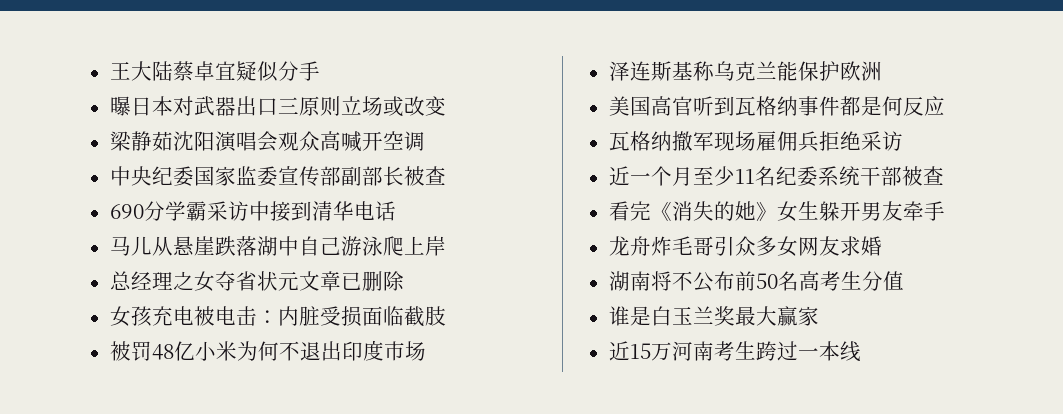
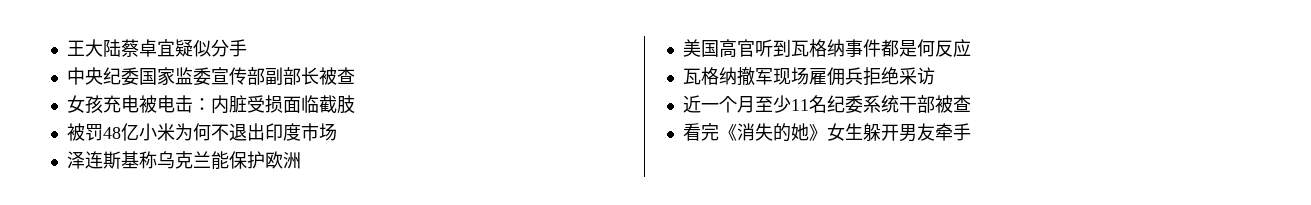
- 曝日本对武器出口三原则立场或改变
- 梁静茹沈阳演唱会观众高喊开空调
- 690分学霸采访中接到清华电话
- 马儿从悬崖跌落湖中自己游泳爬上岸
- 总经理之女夺省状元文章已删除
- 龙舟炸毛哥引众多女网友求婚
- 湖南将不公布前50名高考生分值
- 谁是白玉兰奖最大赢家
- 近15万河南考生跨过一本线

